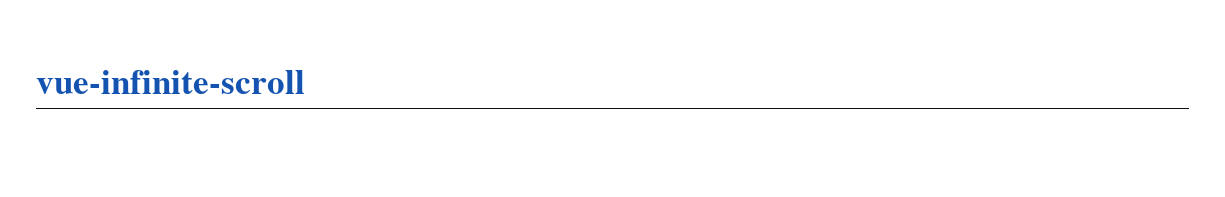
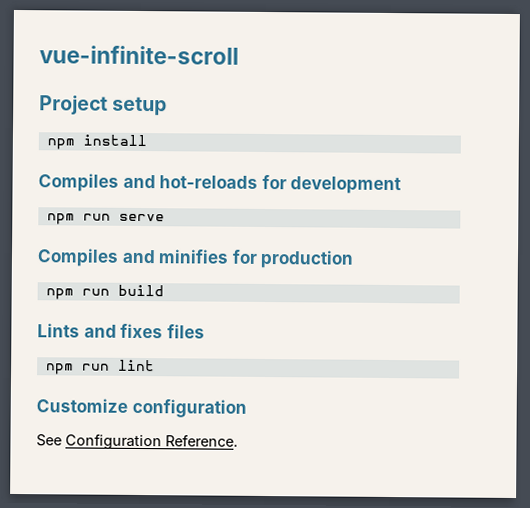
+ Project setup
+ npm install
+ Compiles and hot-reloads for development
+ npm run serve
+ Compiles and minifies for production
+ npm run build
+ Lints and fixes files
+ npm run lint
+ Customize configuration
+ See Configuration Reference.

